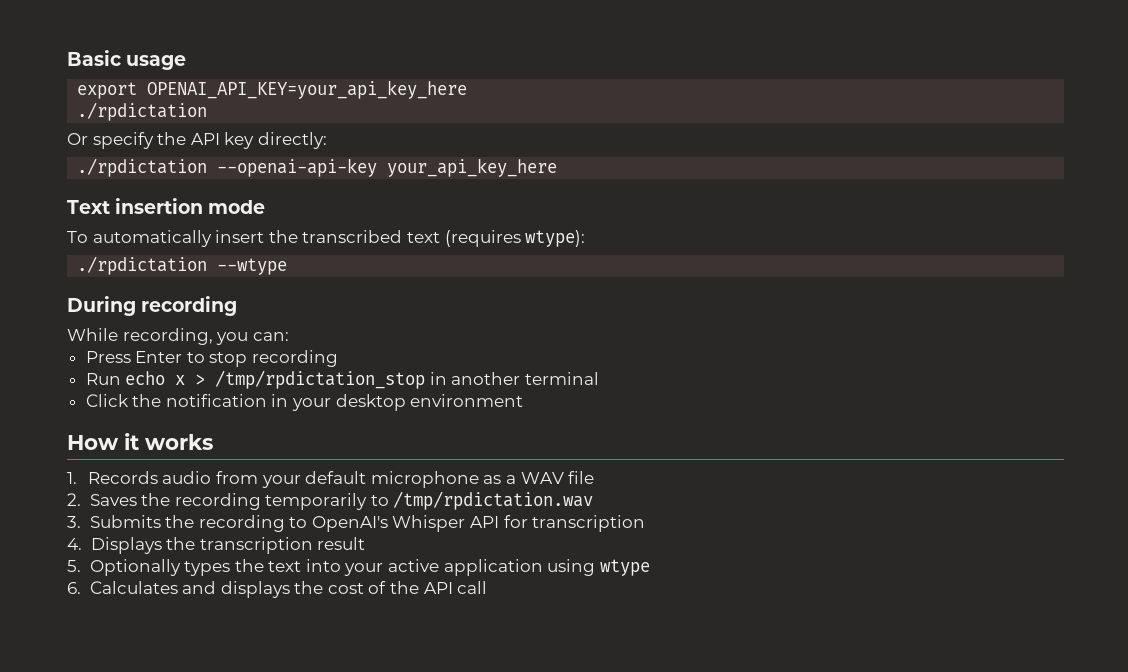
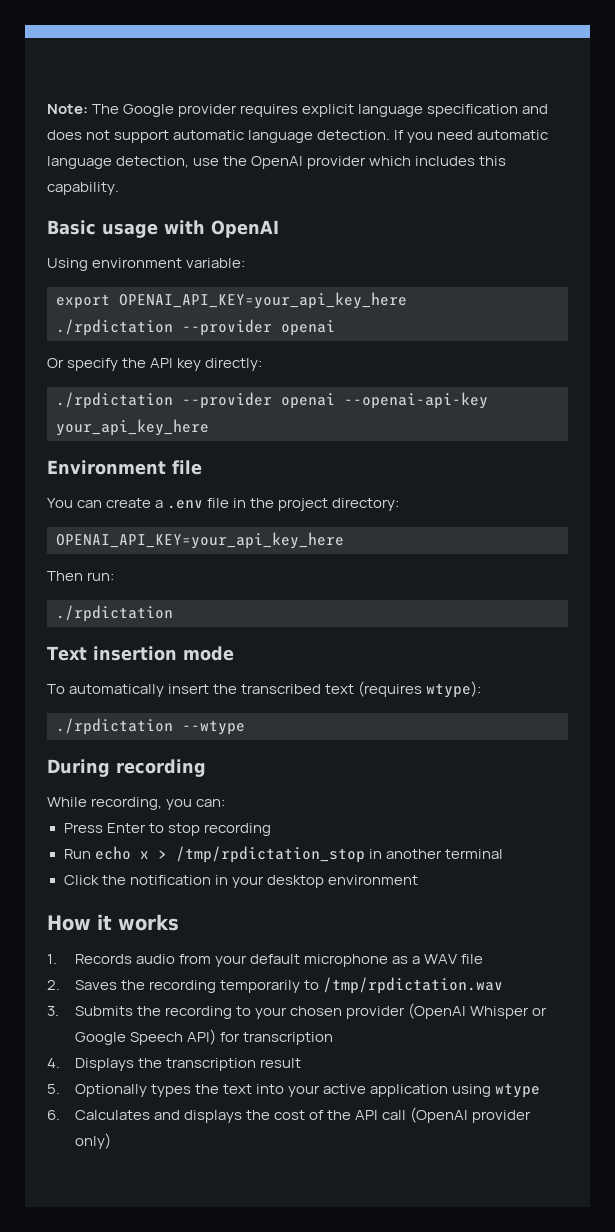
- Basic usage
+ Note: The Google provider requires explicit language specification and does not support automatic language detection. If you need automatic language detection, use the OpenAI provider which includes this capability.
+ Basic usage with OpenAI
+ Using environment variable:
  export OPENAI_API_KEY=your_api_key_here
- ./rpdictation
+ ./rpdictation --provider openai
- ./rpdictation --openai-api-key your_api_key_here
+ ./rpdictation --provider openai --openai-api-key your_api_key_here
+ Environment file
+ You can create a .env file in the project directory:
+ OPENAI_API_KEY=your_api_key_here
+ Then run:
+ ./rpdictation
- 3. Submits the recording to OpenAI's Whisper API for transcription
+ 3. Submits the recording to your chosen provider (OpenAI Whisper or Google Speech API) for transcription
- 6. Calculates and displays the cost of the API call
+ 6. Calculates and displays the cost of the API call (OpenAI provider only)

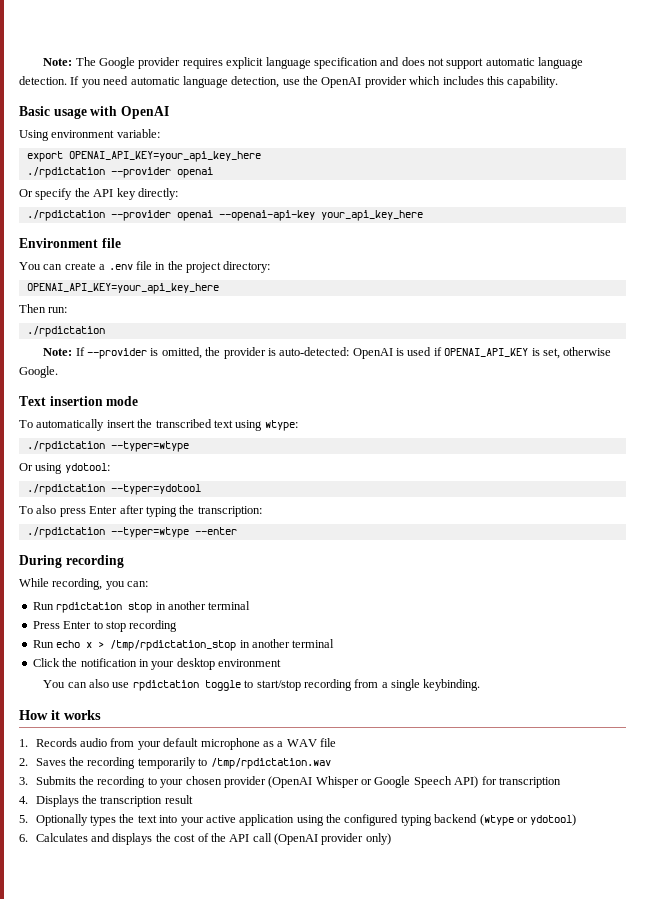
+ Note: If --provider is omitted, the provider is auto-detected: OpenAI is used if OPENAI_API_KEY is set, otherwise Google.
- To automatically insert the transcribed text (requires wtype):
- ./rpdictation --wtype
+ To automatically insert the transcribed text using wtype:
+ ./rpdictation --typer=wtype
+ Or using ydotool:
+ ./rpdictation --typer=ydotool
+ To also press Enter after typing the transcription:
+ ./rpdictation --typer=wtype --enter
+ Run rpdictation stop in another terminal
+ You can also use rpdictation toggle to start/stop recording from a single keybinding.
- 5. Optionally types the text into your active application using wtype
+ 5. Optionally types the text into your active application using the configured typing backend (wtype or ydotool)

